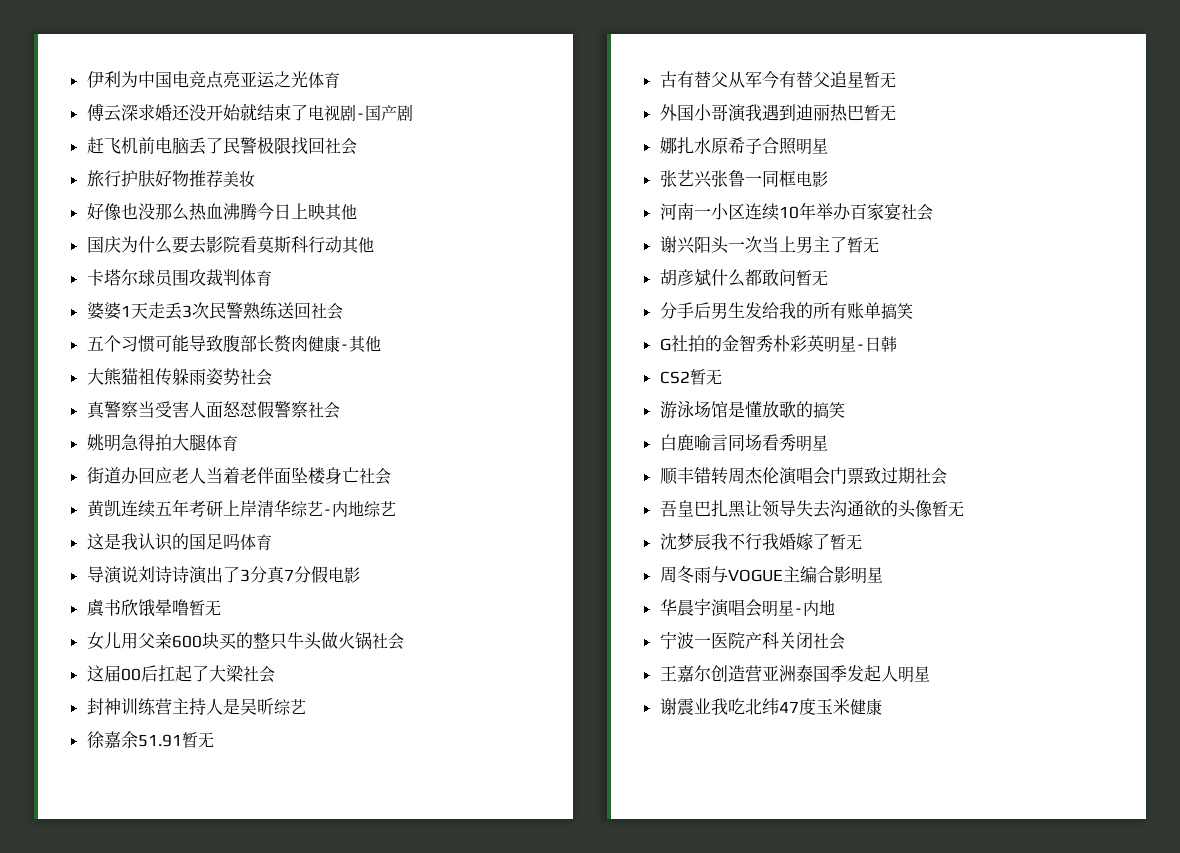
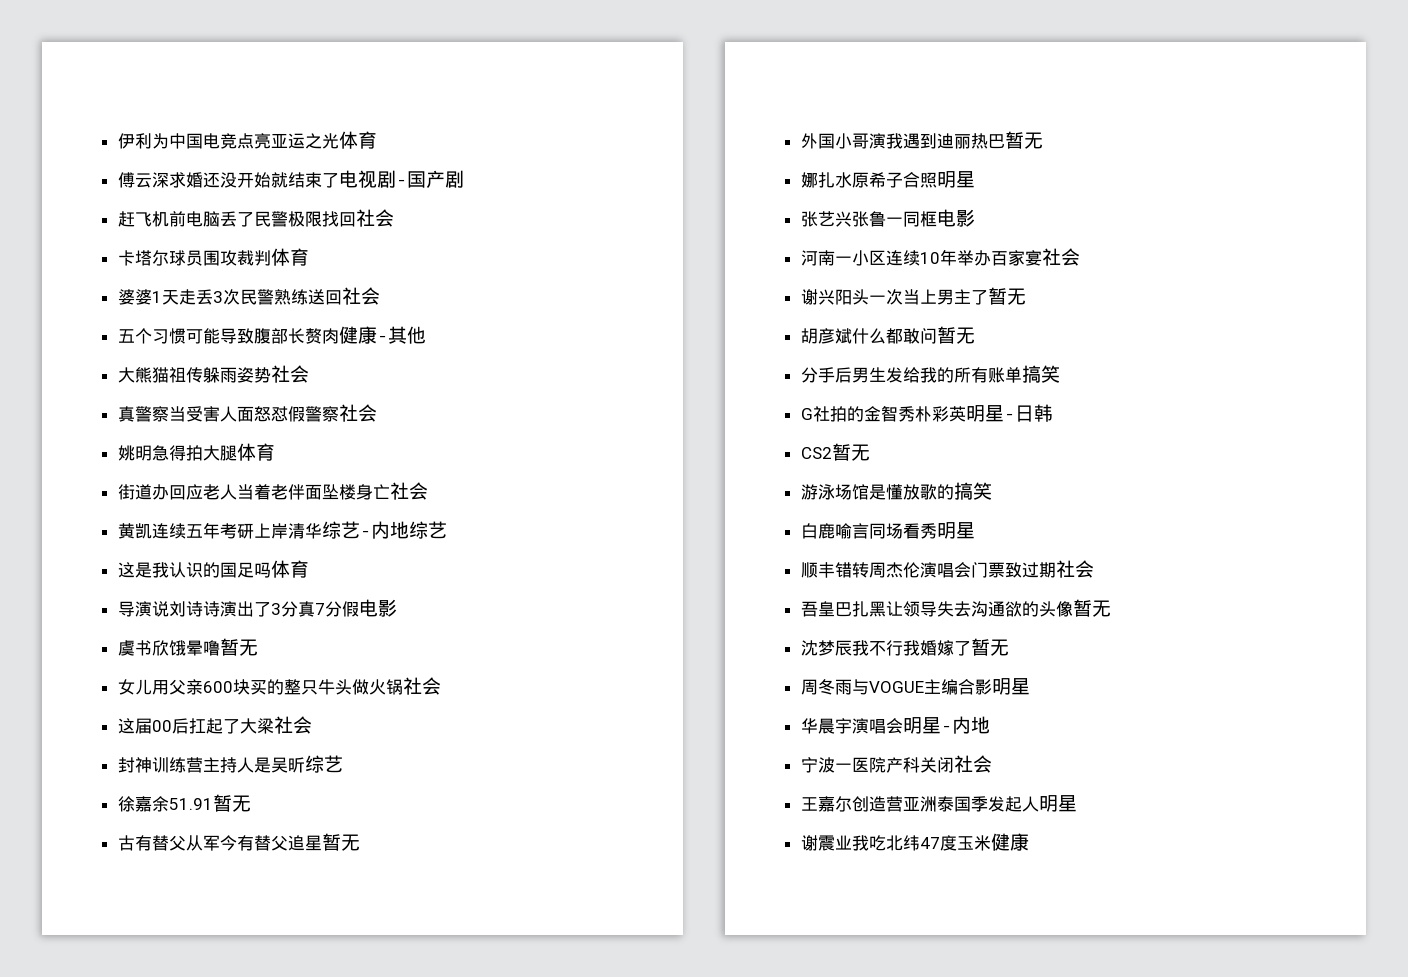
- 旅行护肤好物推荐美妆
- 好像也没那么热血沸腾今日上映其他
- 国庆为什么要去影院看莫斯科行动其他

